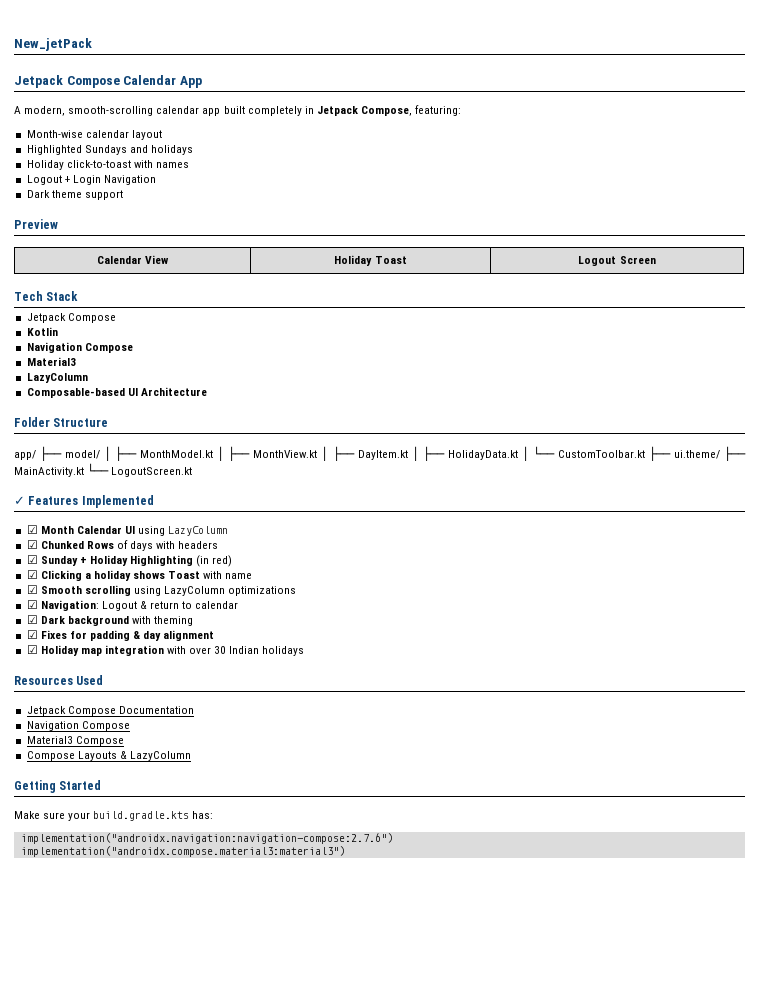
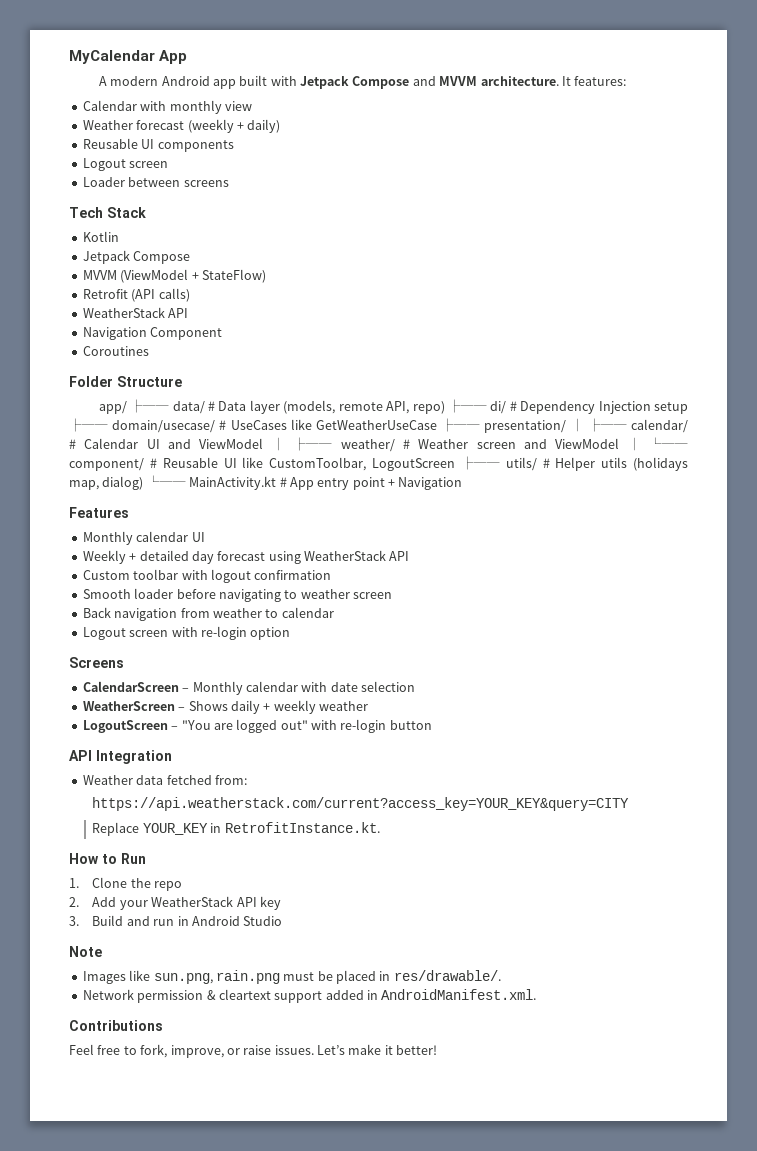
- New_jetPack
- Jetpack Compose Calendar App
- A modern, smooth-scrolling calendar app built completely in Jetpack Compose, featuring:
- Month-wise calendar layout
- Highlighted Sundays and holidays
- Holiday click-to-toast with names
- Logout + Login Navigation
- Dark theme support
- Preview
- Calendar View | Holiday Toast | Logout Screen
+ MyCalendar App
+ A modern Android app built with Jetpack Compose and MVVM architecture. It features:
+ Calendar with monthly view
+ Weather forecast (weekly + daily)
+ Reusable UI components
+ Logout screen
+ Loader between screens
+ Kotlin
- Kotlin
- Navigation Compose
- Material3
- LazyColumn
- Composable-based UI Architecture
+ MVVM (ViewModel + StateFlow)
+ Retrofit (API calls)
+ WeatherStack API
+ Navigation Component
+ Coroutines
  Folder Structure
- app/ ├── model/ │ ├── MonthModel.kt │ ├── MonthView.kt │ ├── DayItem.kt │ ├── HolidayData.kt │ └── CustomToolbar.kt ├── ui.theme/ ├── MainActivity.kt └── LogoutScreen.kt
- ✓ Features Implemented
- ☑ Month Calendar UI using LazyColumn
- ☑ Chunked Rows of days with headers
- ☑ Sunday + Holiday Highlighting (in red)
- ☑ Clicking a holiday shows Toast with name
- ☑ Smooth scrolling using LazyColumn optimizations
- ☑ Navigation: Logout & return to calendar
- ☑ Dark background with theming
- ☑ Fixes for padding & day alignment
- ☑ Holiday map integration with over 30 Indian holidays
- Resources Used
- Jetpack Compose Documentation
- Navigation Compose
- Material3 Compose
- Compose Layouts & LazyColumn
- Getting Started
- Make sure your build.gradle.kts has:
- implementation("androidx.navigation:navigation-compose:2.7.6")
- implementation("androidx.compose.material3:material3")
+ app/ ├── data/ # Data layer (models, remote API, repo) ├── di/ # Dependency Injection setup ├── domain/usecase/ # UseCases like GetWeatherUseCase ├── presentation/ │ ├── calendar/ # Calendar UI and ViewModel │ ├── weather/ # Weather screen and ViewModel │ └── component/ # Reusable UI like CustomToolbar, LogoutScreen ├── utils/ # Helper utils (holidays map, dialog) └── MainActivity.kt # App entry point + Navigation
+ Features
+ Monthly calendar UI
+ Weekly + detailed day forecast using WeatherStack API
+ Custom toolbar with logout confirmation
+ Smooth loader before navigating to weather screen
+ Back navigation from weather to calendar
+ Logout screen with re-login option
+ Screens
+ CalendarScreen – Monthly calendar with date selection
+ WeatherScreen – Shows daily + weekly weather
+ LogoutScreen – "You are logged out" with re-login button
+ API Integration
+ Weather data fetched from:
+ https://api.weatherstack.com/current?access_key=YOUR_KEY&query=CITY
+ Replace YOUR_KEY in RetrofitInstance.kt.
+ How to Run
+ 1. Clone the repo
+ 2. Add your WeatherStack API key
+ 3. Build and run in Android Studio
+ Note
+ Images like sun.png, rain.png must be placed in res/drawable/.
+ Network permission & cleartext support added in AndroidManifest.xml.
+ Contributions
+ Feel free to fork, improve, or raise issues. Let’s make it better!

